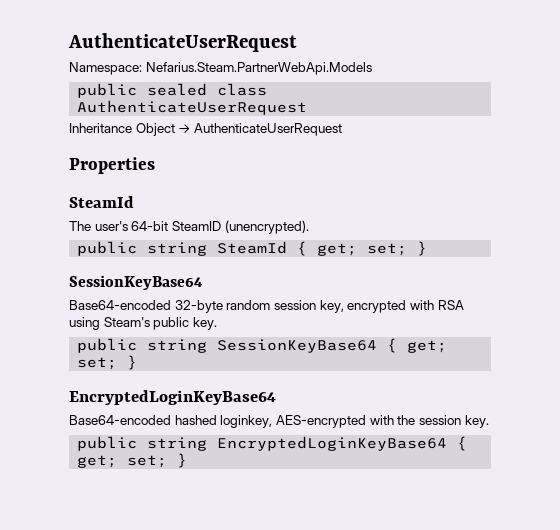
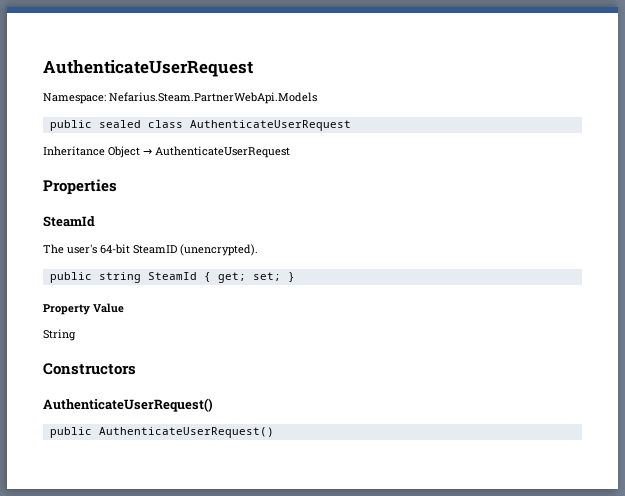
  public string SteamId { get; set; }
- SessionKeyBase64
- Base64-encoded 32-byte random session key, encrypted with RSA using Steam's public key.
- public string SessionKeyBase64 { get; set; }
- EncryptedLoginKeyBase64
- Base64-encoded hashed loginkey, AES-encrypted with the session key.
- public string EncryptedLoginKeyBase64 { get; set; }
+ Property Value
+ String
+ Constructors
+ AuthenticateUserRequest()
+ public AuthenticateUserRequest()

